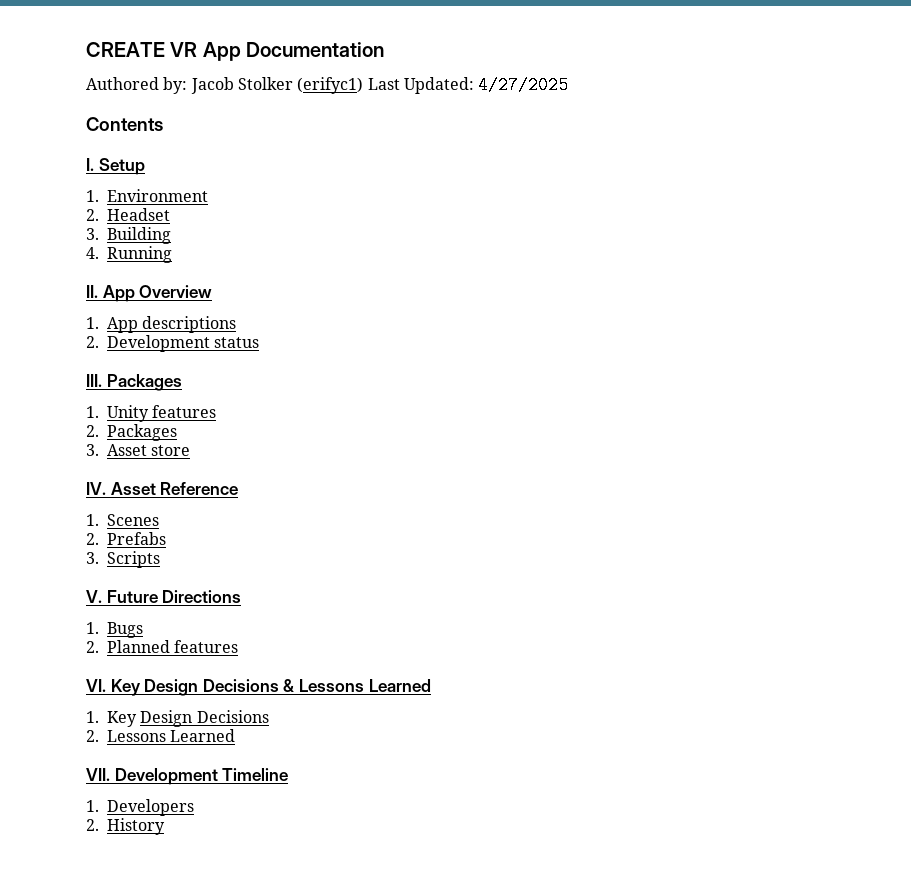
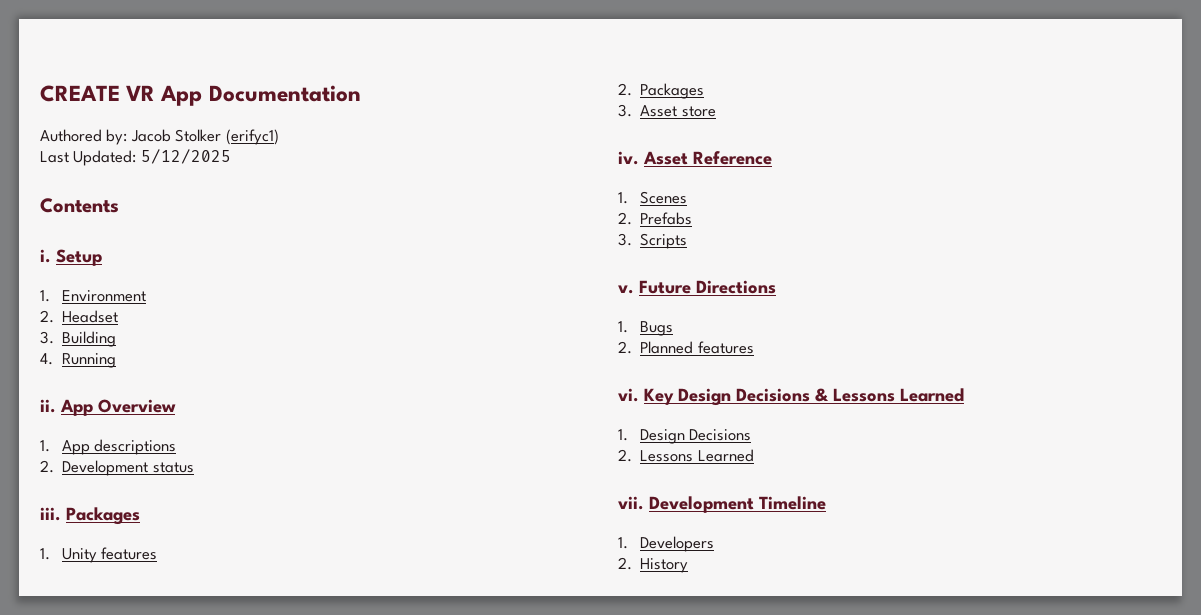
- Authored by: Jacob Stolker (erifyc1) Last Updated: 4/27/2025
+ Authored by: Jacob Stolker (erifyc1)
+ Last Updated: 5/12/2025
- I. Setup
+ i. Setup
- II. App Overview
+ ii. App Overview
- III. Packages
+ iii. Packages
- IV. Asset Reference
+ iv. Asset Reference
- V. Future Directions
+ v. Future Directions
- VI. Key Design Decisions & Lessons Learned
+ vi. Key Design Decisions & Lessons Learned
- 1. Key Design Decisions
+ 1. Design Decisions
- VII. Development Timeline
+ vii. Development Timeline

